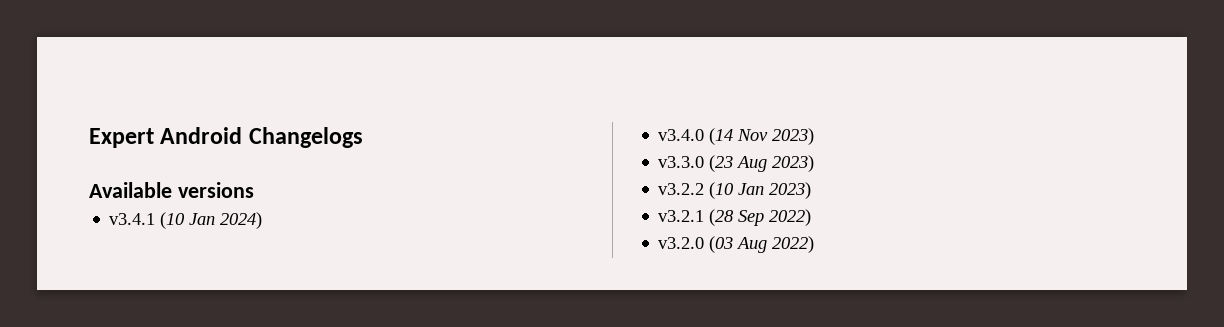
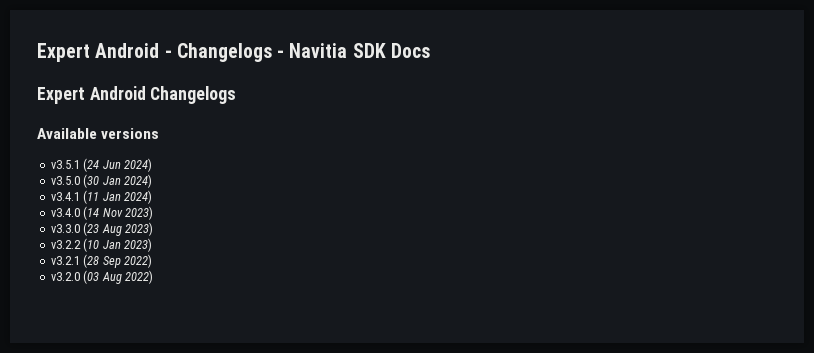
+ Expert Android - Changelogs - Navitia SDK Docs
  Expert Android Changelogs
  Available versions
+ v3.5.1 (24 Jun 2024)
+ v3.5.0 (30 Jan 2024)
- v3.4.1 (10 Jan 2024)
+ v3.4.1 (11 Jan 2024)

